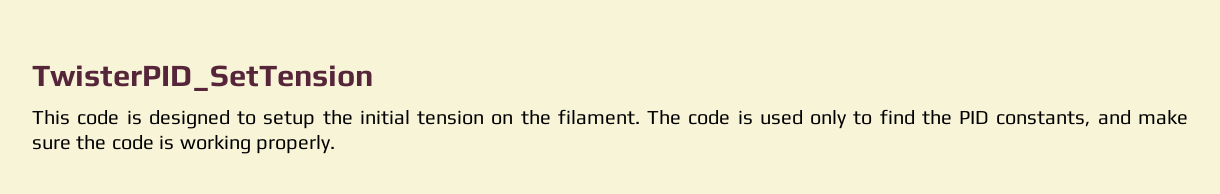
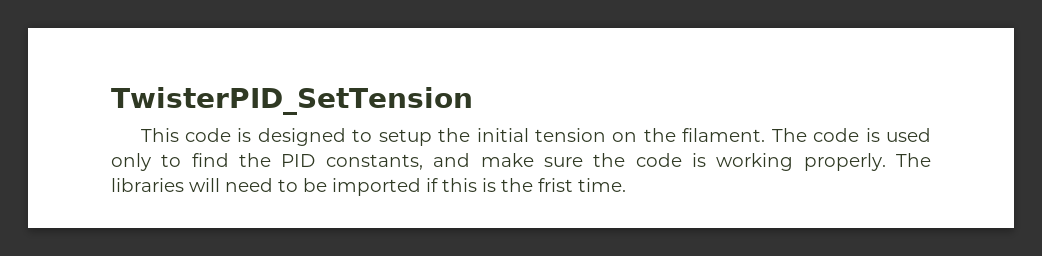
+ The libraries will need to be imported if this is the frist time.

